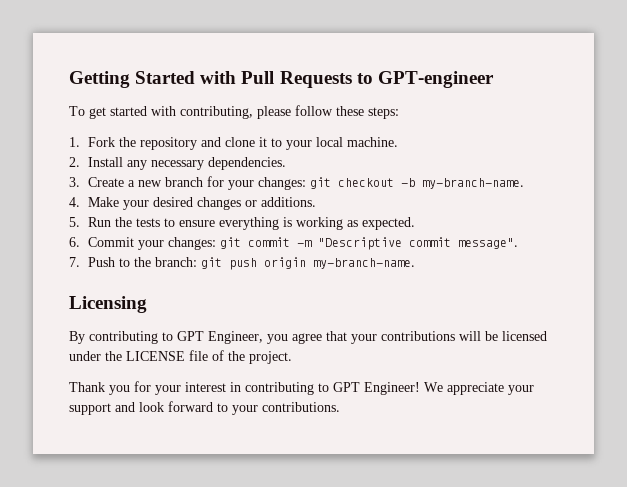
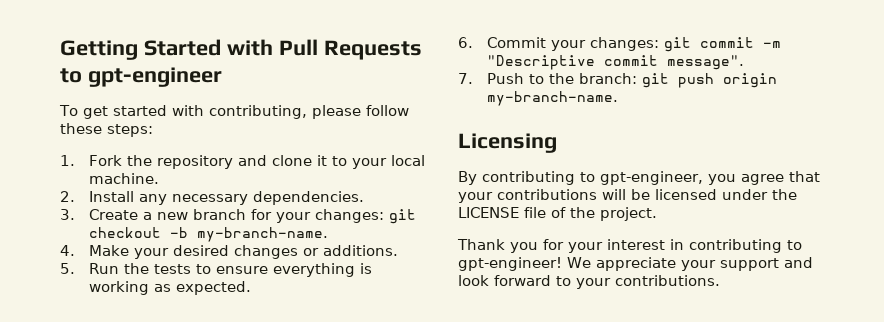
- Getting Started with Pull Requests to GPT-engineer
+ Getting Started with Pull Requests to gpt-engineer
- By contributing to GPT Engineer, you agree that your contributions will be licensed under the LICENSE file of the project.
+ By contributing to gpt-engineer, you agree that your contributions will be licensed under the LICENSE file of the project.
- Thank you for your interest in contributing to GPT Engineer!
+ Thank you for your interest in contributing to gpt-engineer!

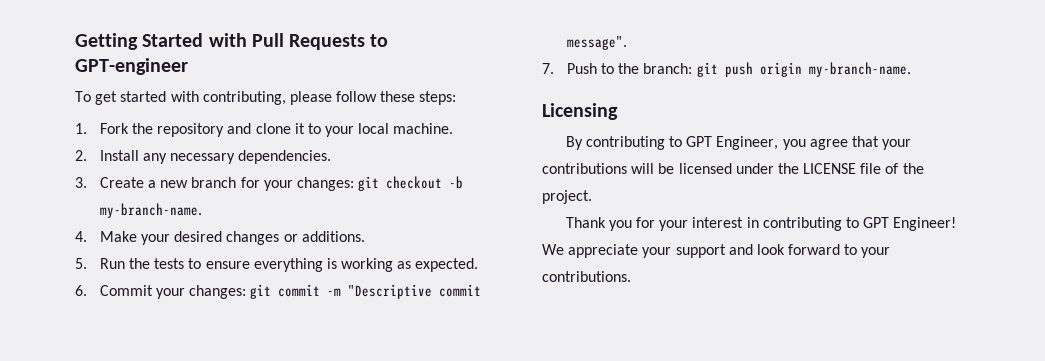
- Getting Started with Pull Requests to gpt-engineer
+ Getting Started with Pull Requests to GPT-engineer
- By contributing to gpt-engineer, you agree that your contributions will be licensed under the LICENSE file of the project.
+ By contributing to GPT Engineer, you agree that your contributions will be licensed under the LICENSE file of the project.
- Thank you for your interest in contributing to gpt-engineer!
+ Thank you for your interest in contributing to GPT Engineer!

